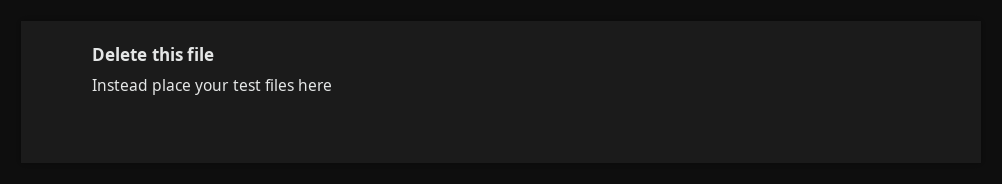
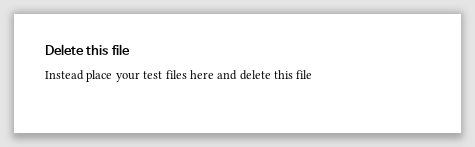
- Instead place your test files here
+ Instead place your test files here and delete this file

